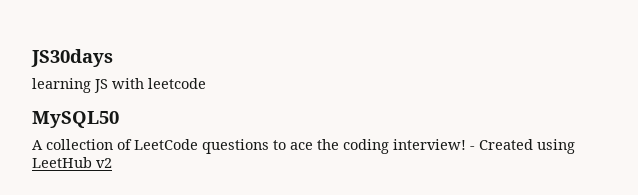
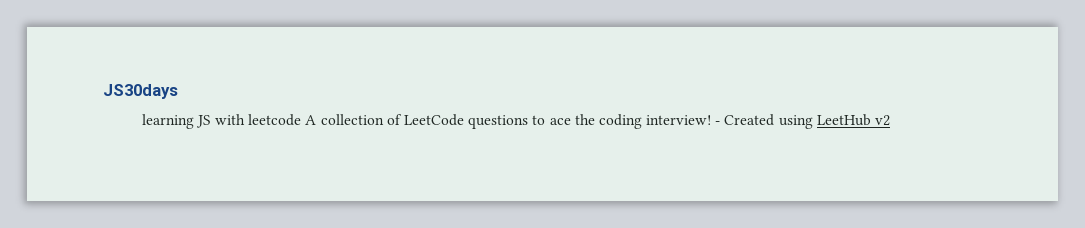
- learning JS with leetcode
- MySQL50
- A collection of LeetCode questions to ace the coding interview!
+ learning JS with leetcode A collection of LeetCode questions to ace the coding interview!

